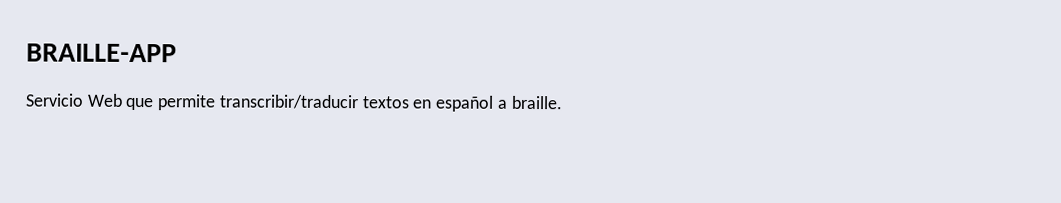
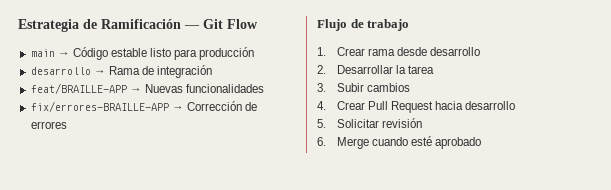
- BRAILLE-APP
- Servicio Web que permite transcribir/traducir textos en español a braille.
+ Estrategia de Ramificación — Git Flow
+ main → Código estable listo para producción
+ desarrollo → Rama de integración
+ feat/BRAILLE-APP → Nuevas funcionalidades
+ fix/errores-BRAILLE-APP → Corrección de errores
+ Flujo de trabajo
+ 1. Crear rama desde desarrollo
+ 2. Desarrollar la tarea
+ 3. Subir cambios
+ 4. Crear Pull Request hacia desarrollo
+ 5. Solicitar revisión
+ 6. Merge cuando esté aprobado

